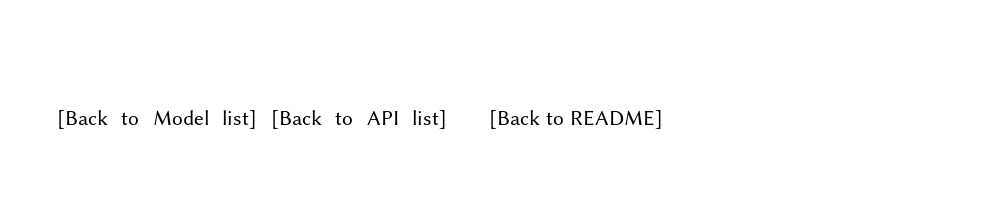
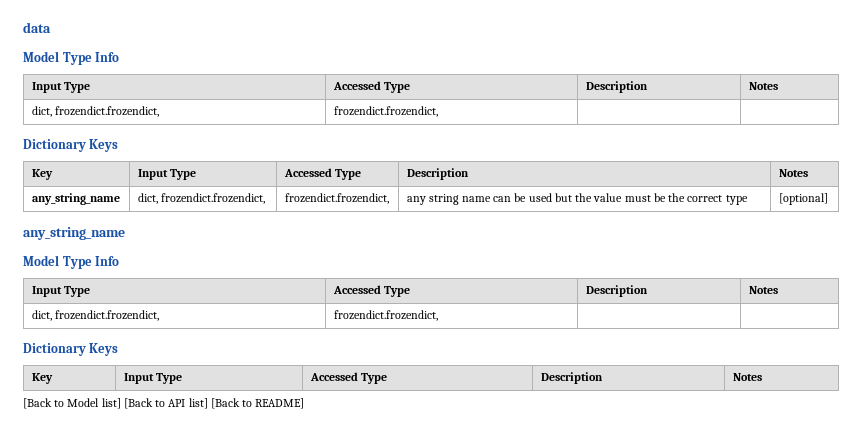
+ data
+ Model Type Info
+ Input Type | Accessed Type | Description | Notes
+ dict, frozendict.frozendict, | frozendict.frozendict, | |
+ Dictionary Keys
+ Key | Input Type | Accessed Type | Description | Notes
+ any_string_name | dict, frozendict.frozendict, | frozendict.frozendict, | any string name can be used but the value must be the correct type | [optional]
+ any_string_name
+ Model Type Info
+ Input Type | Accessed Type | Description | Notes
+ dict, frozendict.frozendict, | frozendict.frozendict, | |
+ Dictionary Keys
+ Key | Input Type | Accessed Type | Description | Notes

